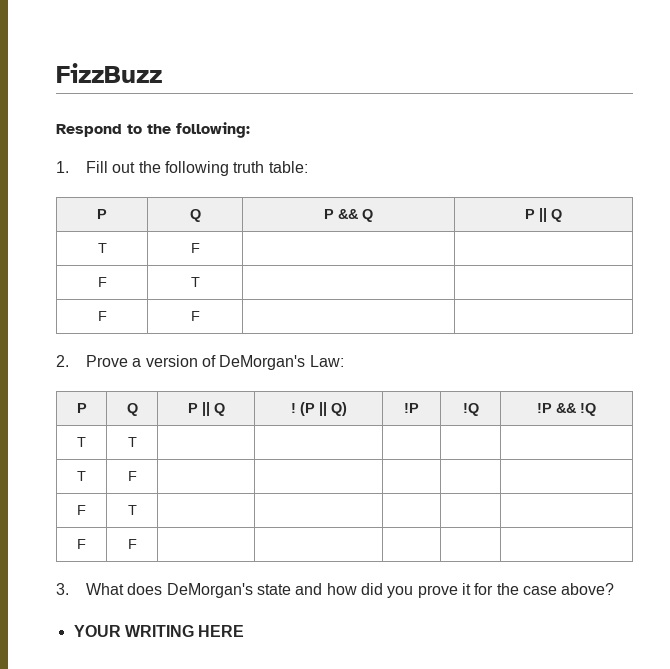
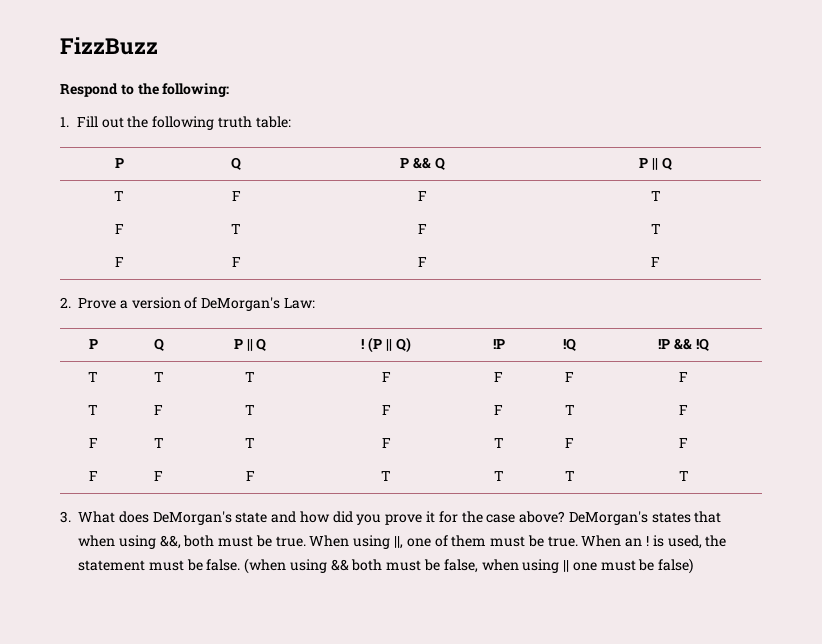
  P | Q | P && Q | P || Q
- T | F | |
- F | T | |
- F | F | |
+ T | F | F | T
+ F | T | F | T
+ F | F | F | F
- T | T | | | | |
- T | F | | | | |
- F | T | | | | |
- F | F | | | | |
+ T | T | T | F | F | F | F
+ T | F | T | F | F | T | F
+ F | T | T | F | T | F | F
+ F | F | F | T | T | T | T
- 3. What does DeMorgan's state and how did you prove it for the case above?
- YOUR WRITING HERE
+ 3. What does DeMorgan's state and how did you prove it for the case above? DeMorgan's states that when using &&, both must be true. When using ||, one of them must be true. When an ! is used, the statement must be false. (when using && both must be false, when using || one must be false)

